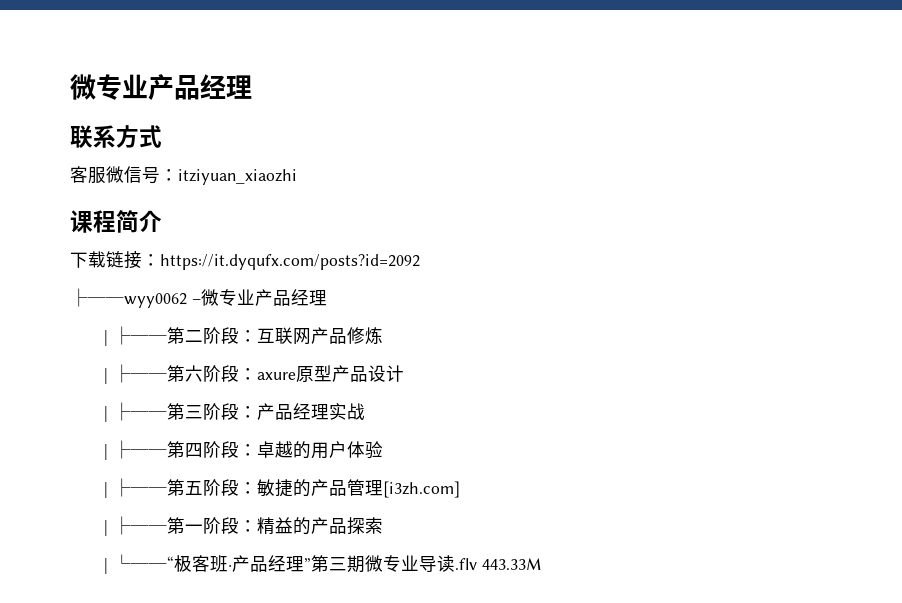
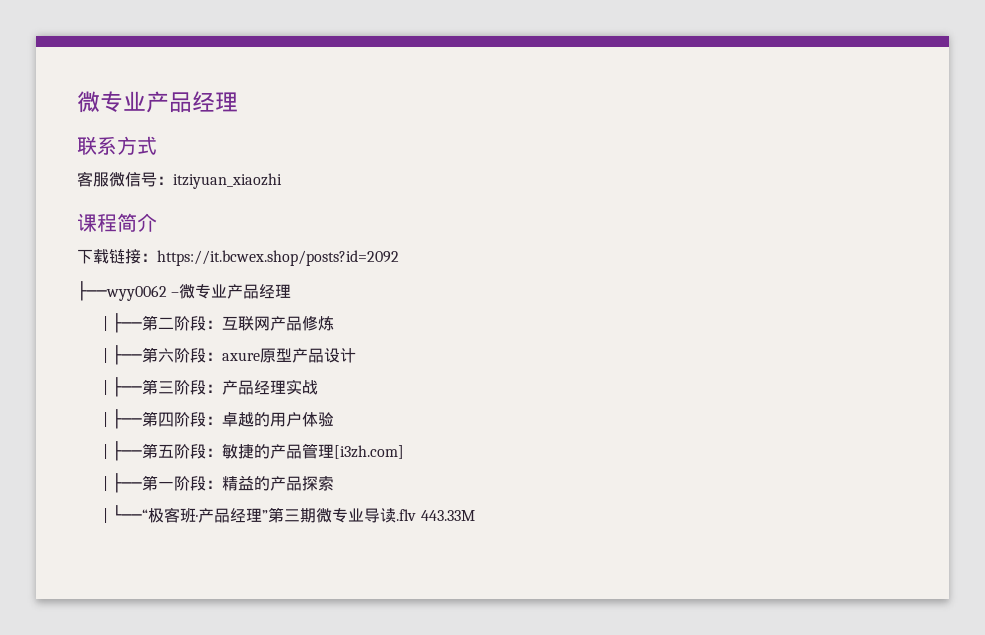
- 下载链接：https://it.dyqufx.com/posts?id=2092
+ 下载链接：https://it.bcwex.shop/posts?id=2092

